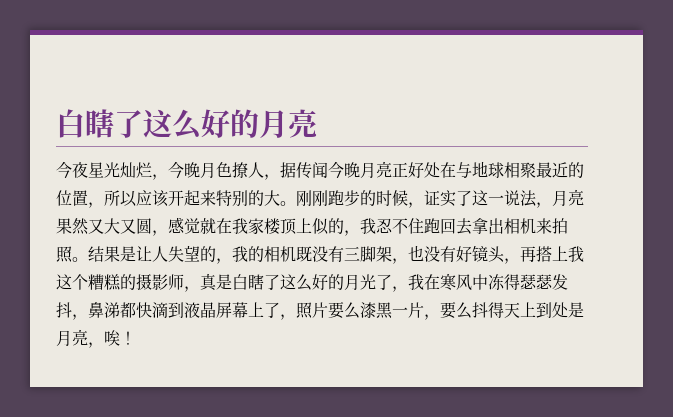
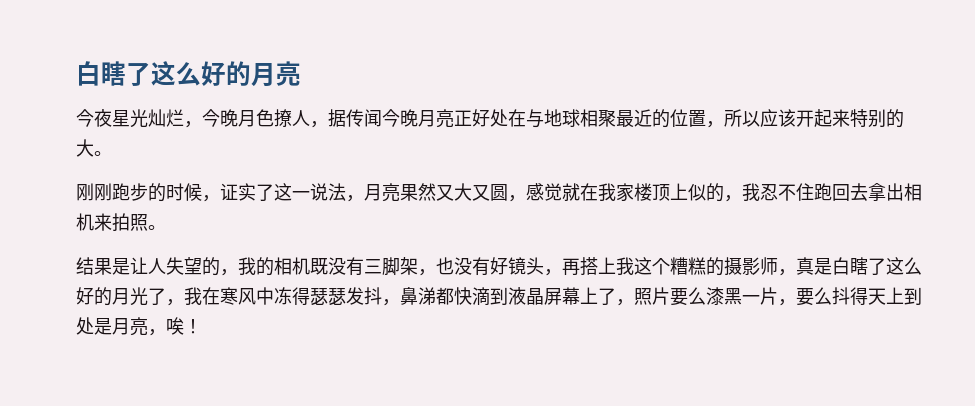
- 今夜星光灿烂，今晚月色撩人，据传闻今晚月亮正好处在与地球相聚最近的位置，所以应该开起来特别的大。刚刚跑步的时候，证实了这一说法，月亮果然又大又圆，感觉就在我家楼顶上似的，我忍不住跑回去拿出相机来拍照。结果是让人失望的，我的相机既没有三脚架，也没有好镜头，再搭上我这个糟糕的摄影师，真是白瞎了这么好的月光了，我在寒风中冻得瑟瑟发抖，鼻涕都快滴到液晶屏幕上了，照片要么漆黑一片，要么抖得天上到处是月亮，唉！
+ 今夜星光灿烂，今晚月色撩人，据传闻今晚月亮正好处在与地球相聚最近的位置，所以应该开起来特别的大。
+ 刚刚跑步的时候，证实了这一说法，月亮果然又大又圆，感觉就在我家楼顶上似的，我忍不住跑回去拿出相机来拍照。
+ 结果是让人失望的，我的相机既没有三脚架，也没有好镜头，再搭上我这个糟糕的摄影师，真是白瞎了这么好的月光了，我在寒风中冻得瑟瑟发抖，鼻涕都快滴到液晶屏幕上了，照片要么漆黑一片，要么抖得天上到处是月亮，唉！

